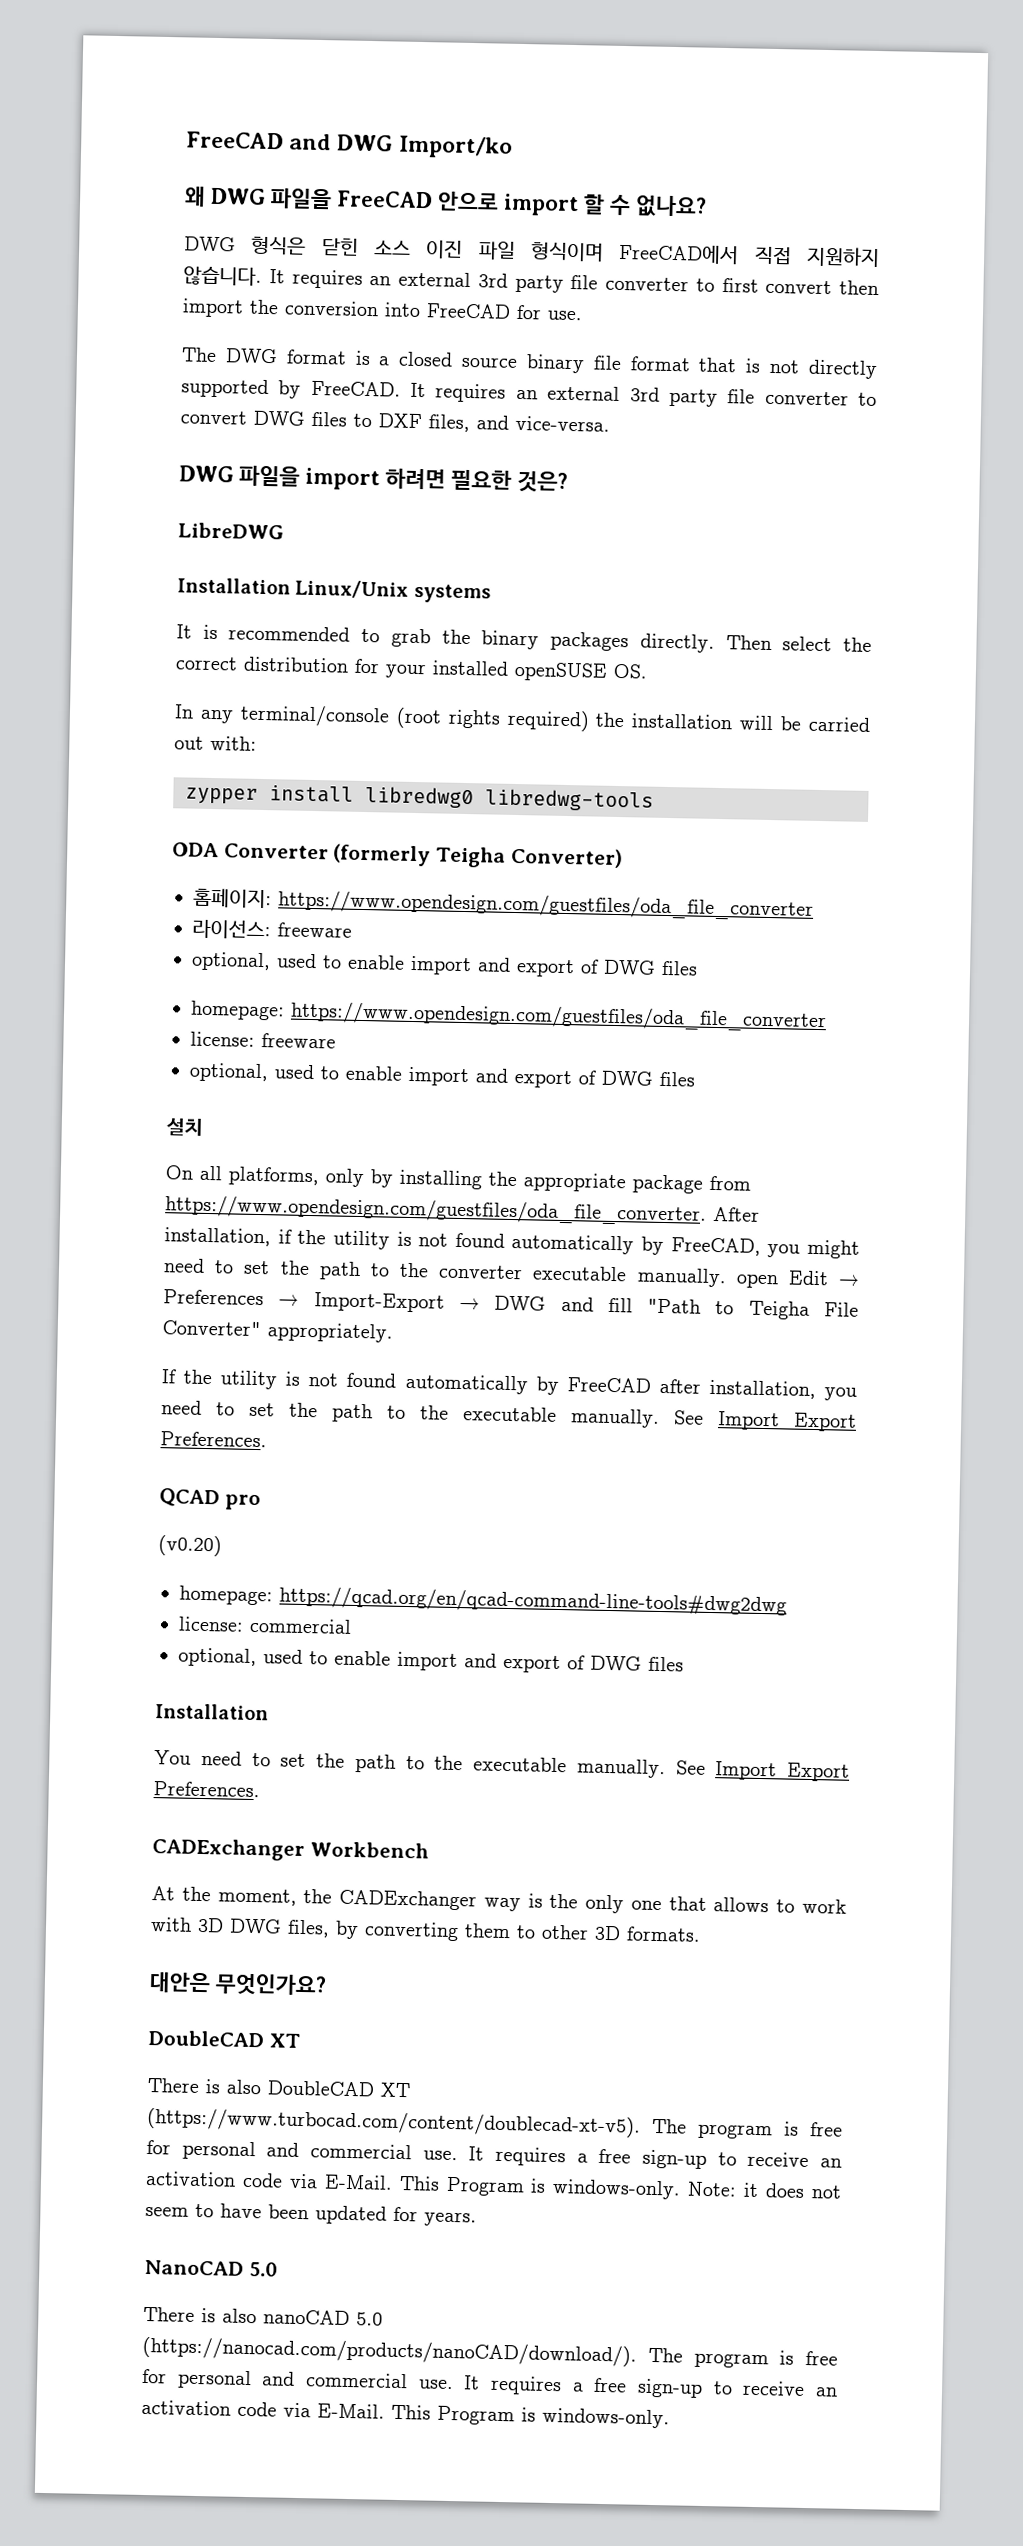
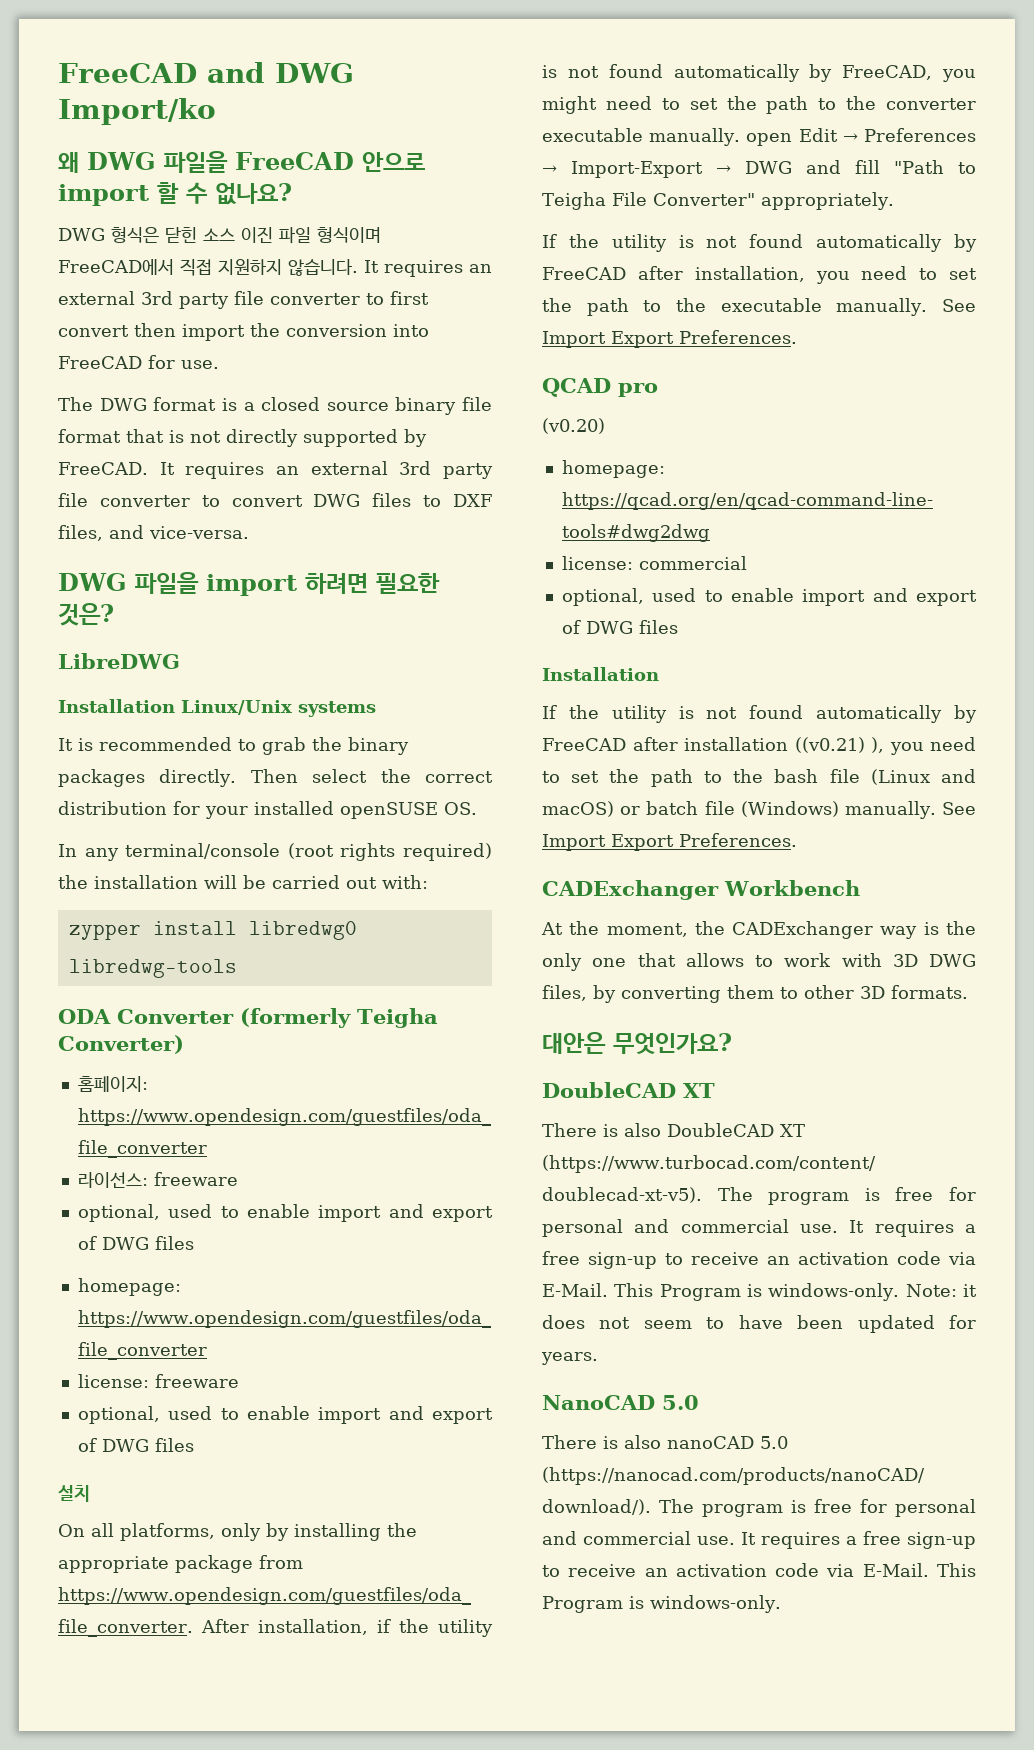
- You need to set the path to the executable manually.
+ If the utility is not found automatically by FreeCAD after installation ((v0.21) ), you need to set the path to the bash file (Linux and macOS) or batch file (Windows) manually.

